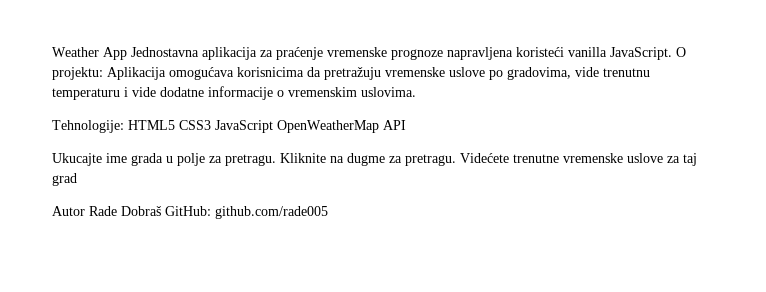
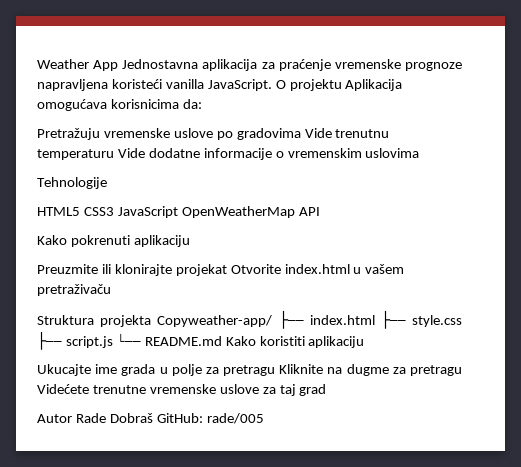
- O projektu: Aplikacija omogućava korisnicima da pretražuju vremenske uslove po gradovima, vide trenutnu temperaturu i vide dodatne informacije o vremenskim uslovima.
- Tehnologije: HTML5 CSS3 JavaScript OpenWeatherMap API
+ O projektu Aplikacija omogućava korisnicima da:
+ Pretražuju vremenske uslove po gradovima Vide trenutnu temperaturu Vide dodatne informacije o vremenskim uslovima
+ Tehnologije
+ HTML5 CSS3 JavaScript OpenWeatherMap API
+ Kako pokrenuti aplikaciju
+ Preuzmite ili klonirajte projekat Otvorite index.html u vašem pretraživaču
+ Struktura projekta Copyweather-app/ ├── index.html ├── style.css ├── script.js └── README.md Kako koristiti aplikaciju
- Ukucajte ime grada u polje za pretragu. Kliknite na dugme za pretragu. Videćete trenutne vremenske uslove za taj grad
+ Ukucajte ime grada u polje za pretragu Kliknite na dugme za pretragu Videćete trenutne vremenske uslove za taj grad
- Autor Rade Dobraš GitHub: github.com/rade005
+ Autor Rade Dobraš GitHub: rade/005

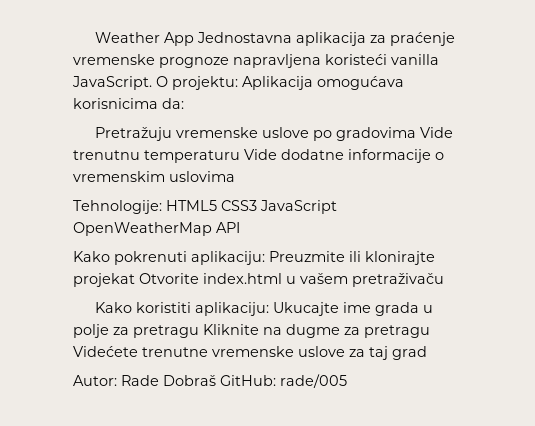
- O projektu Aplikacija omogućava korisnicima da:
+ O projektu: Aplikacija omogućava korisnicima da:
- Tehnologije
- HTML5 CSS3 JavaScript OpenWeatherMap API
+ Tehnologije: HTML5 CSS3 JavaScript OpenWeatherMap API
- Kako pokrenuti aplikaciju
- Preuzmite ili klonirajte projekat Otvorite index.html u vašem pretraživaču
+ Kako pokrenuti aplikaciju: Preuzmite ili klonirajte projekat Otvorite index.html u vašem pretraživaču
- Struktura projekta Copyweather-app/ ├── index.html ├── style.css ├── script.js └── README.md Kako koristiti aplikaciju
- Ukucajte ime grada u polje za pretragu Kliknite na dugme za pretragu Videćete trenutne vremenske uslove za taj grad
+ Kako koristiti aplikaciju: Ukucajte ime grada u polje za pretragu Kliknite na dugme za pretragu Videćete trenutne vremenske uslove za taj grad
- Autor Rade Dobraš GitHub: rade/005
+ Autor: Rade Dobraš GitHub: rade/005

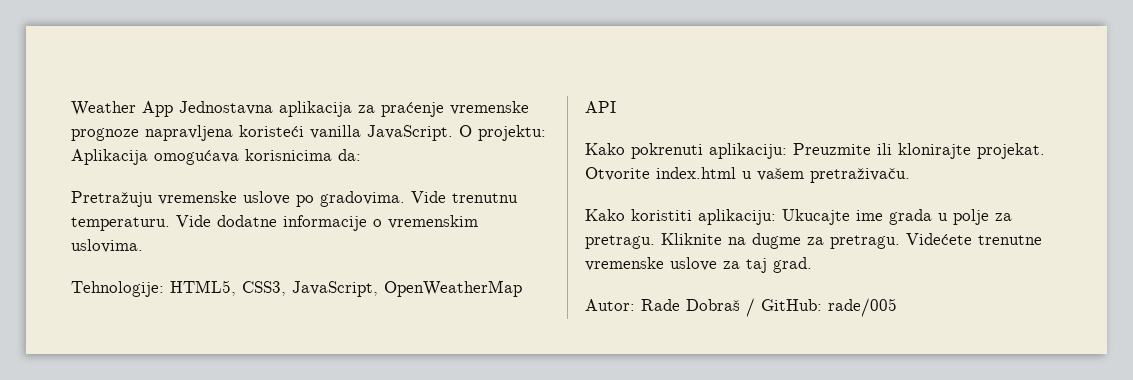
- Pretražuju vremenske uslove po gradovima Vide trenutnu temperaturu Vide dodatne informacije o vremenskim uslovima
+ Pretražuju vremenske uslove po gradovima. Vide trenutnu temperaturu. Vide dodatne informacije o vremenskim uslovima.
- Tehnologije: HTML5 CSS3 JavaScript OpenWeatherMap API
+ Tehnologije: HTML5, CSS3, JavaScript, OpenWeatherMap API
- Kako pokrenuti aplikaciju: Preuzmite ili klonirajte projekat Otvorite index.html u vašem pretraživaču
+ Kako pokrenuti aplikaciju: Preuzmite ili klonirajte projekat. Otvorite index.html u vašem pretraživaču.
- Kako koristiti aplikaciju: Ukucajte ime grada u polje za pretragu Kliknite na dugme za pretragu Videćete trenutne vremenske uslove za taj grad
+ Kako koristiti aplikaciju: Ukucajte ime grada u polje za pretragu. Kliknite na dugme za pretragu. Videćete trenutne vremenske uslove za taj grad.
- Autor: Rade Dobraš GitHub: rade/005
+ Autor: Rade Dobraš / GitHub: rade/005

